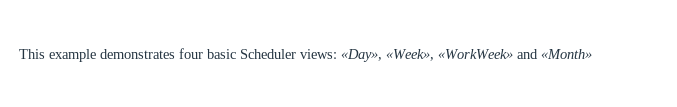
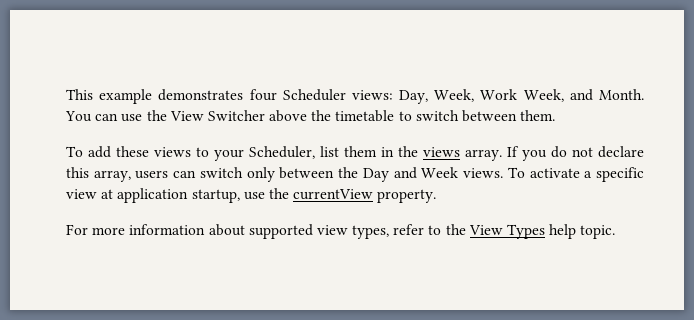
- This example demonstrates four basic Scheduler views: «Day», «Week», «WorkWeek» and «Month»
+ This example demonstrates four Scheduler views: Day, Week, Work Week, and Month. You can use the View Switcher above the timetable to switch between them.
+ To add these views to your Scheduler, list them in the views array. If you do not declare this array, users can switch only between the Day and Week views. To activate a specific view at application startup, use the currentView property.
+ For more information about supported view types, refer to the View Types help topic.

